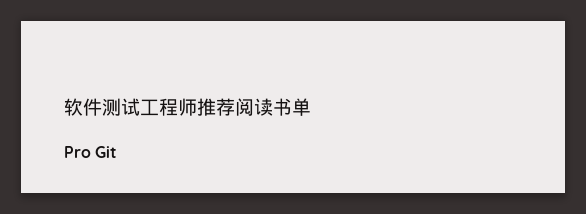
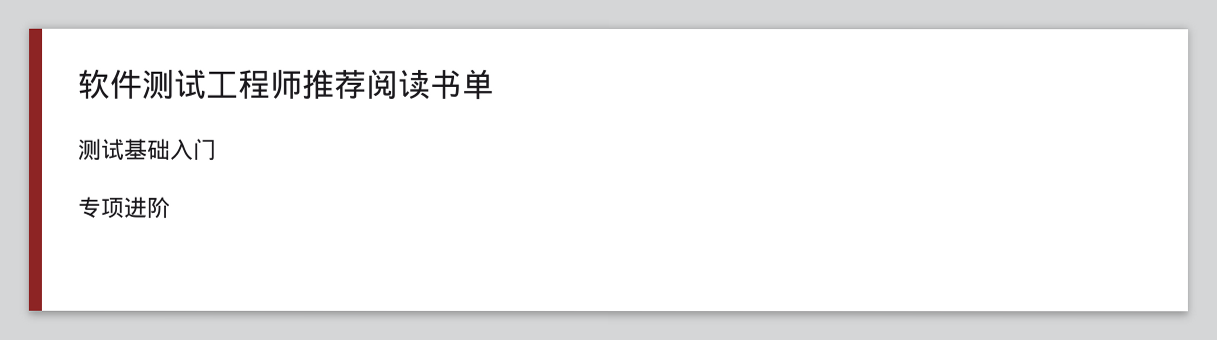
- Pro Git
+ 测试基础入门
+ 专项进阶

